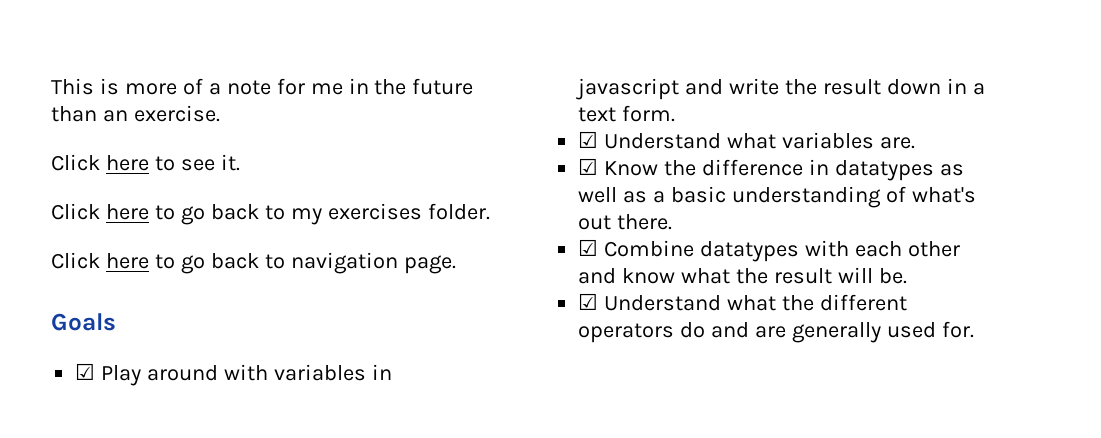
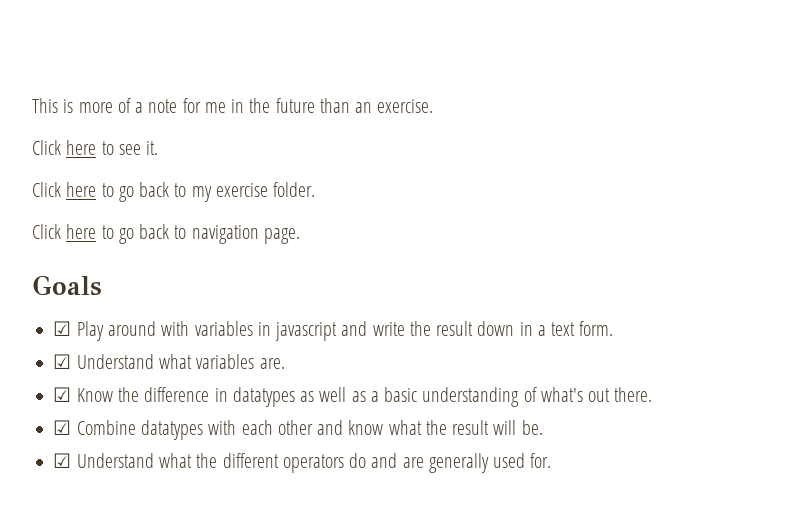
- Click here to go back to my exercises folder.
+ Click here to go back to my exercise folder.

